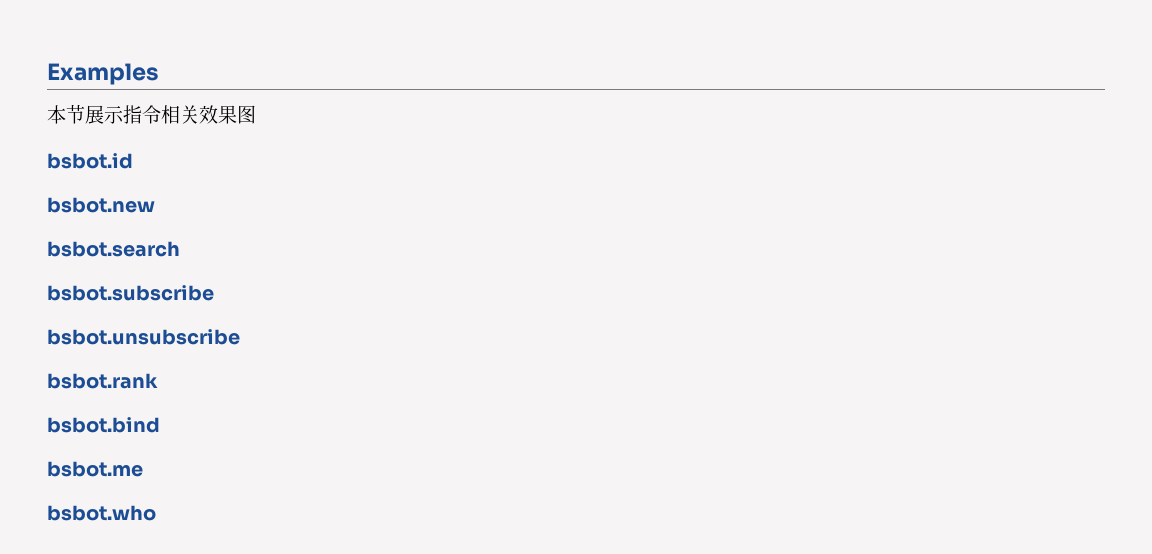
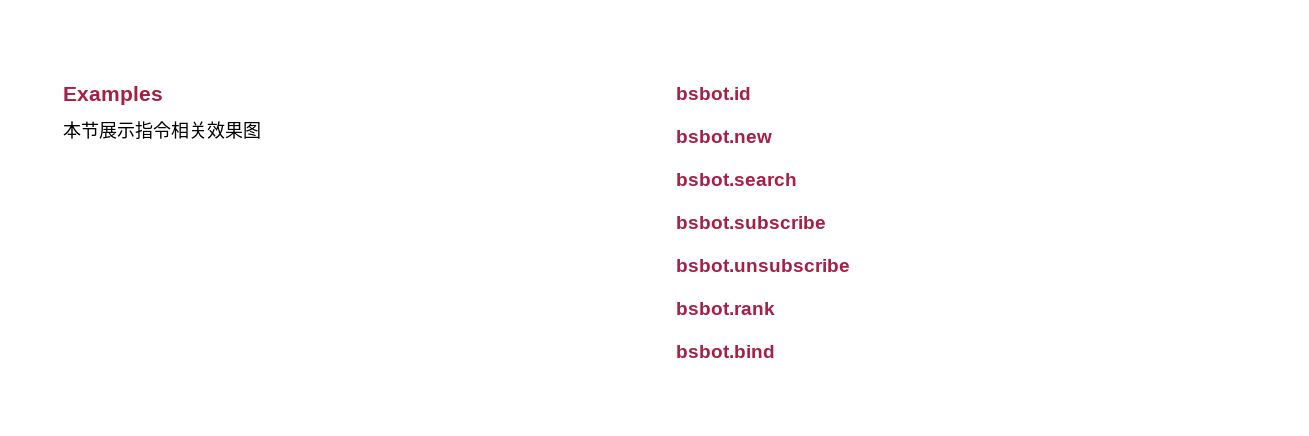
- bsbot.me
- bsbot.who

